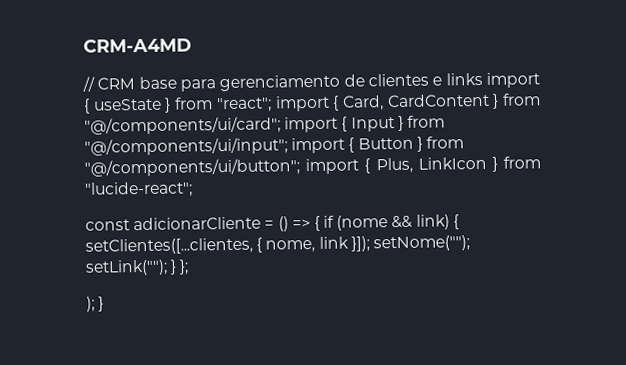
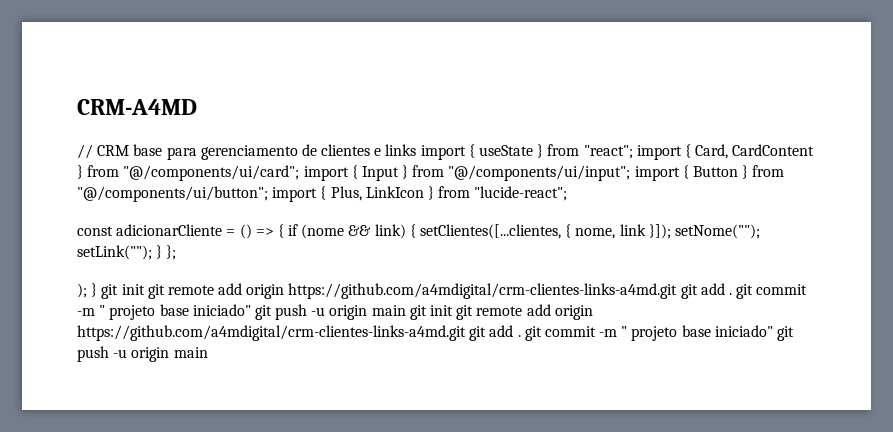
- ); }
+ ); } git init git remote add origin https://github.com/a4mdigital/crm-clientes-links-a4md.git git add . git commit -m " projeto base iniciado" git push -u origin main git init git remote add origin https://github.com/a4mdigital/crm-clientes-links-a4md.git git add . git commit -m " projeto base iniciado" git push -u origin main

